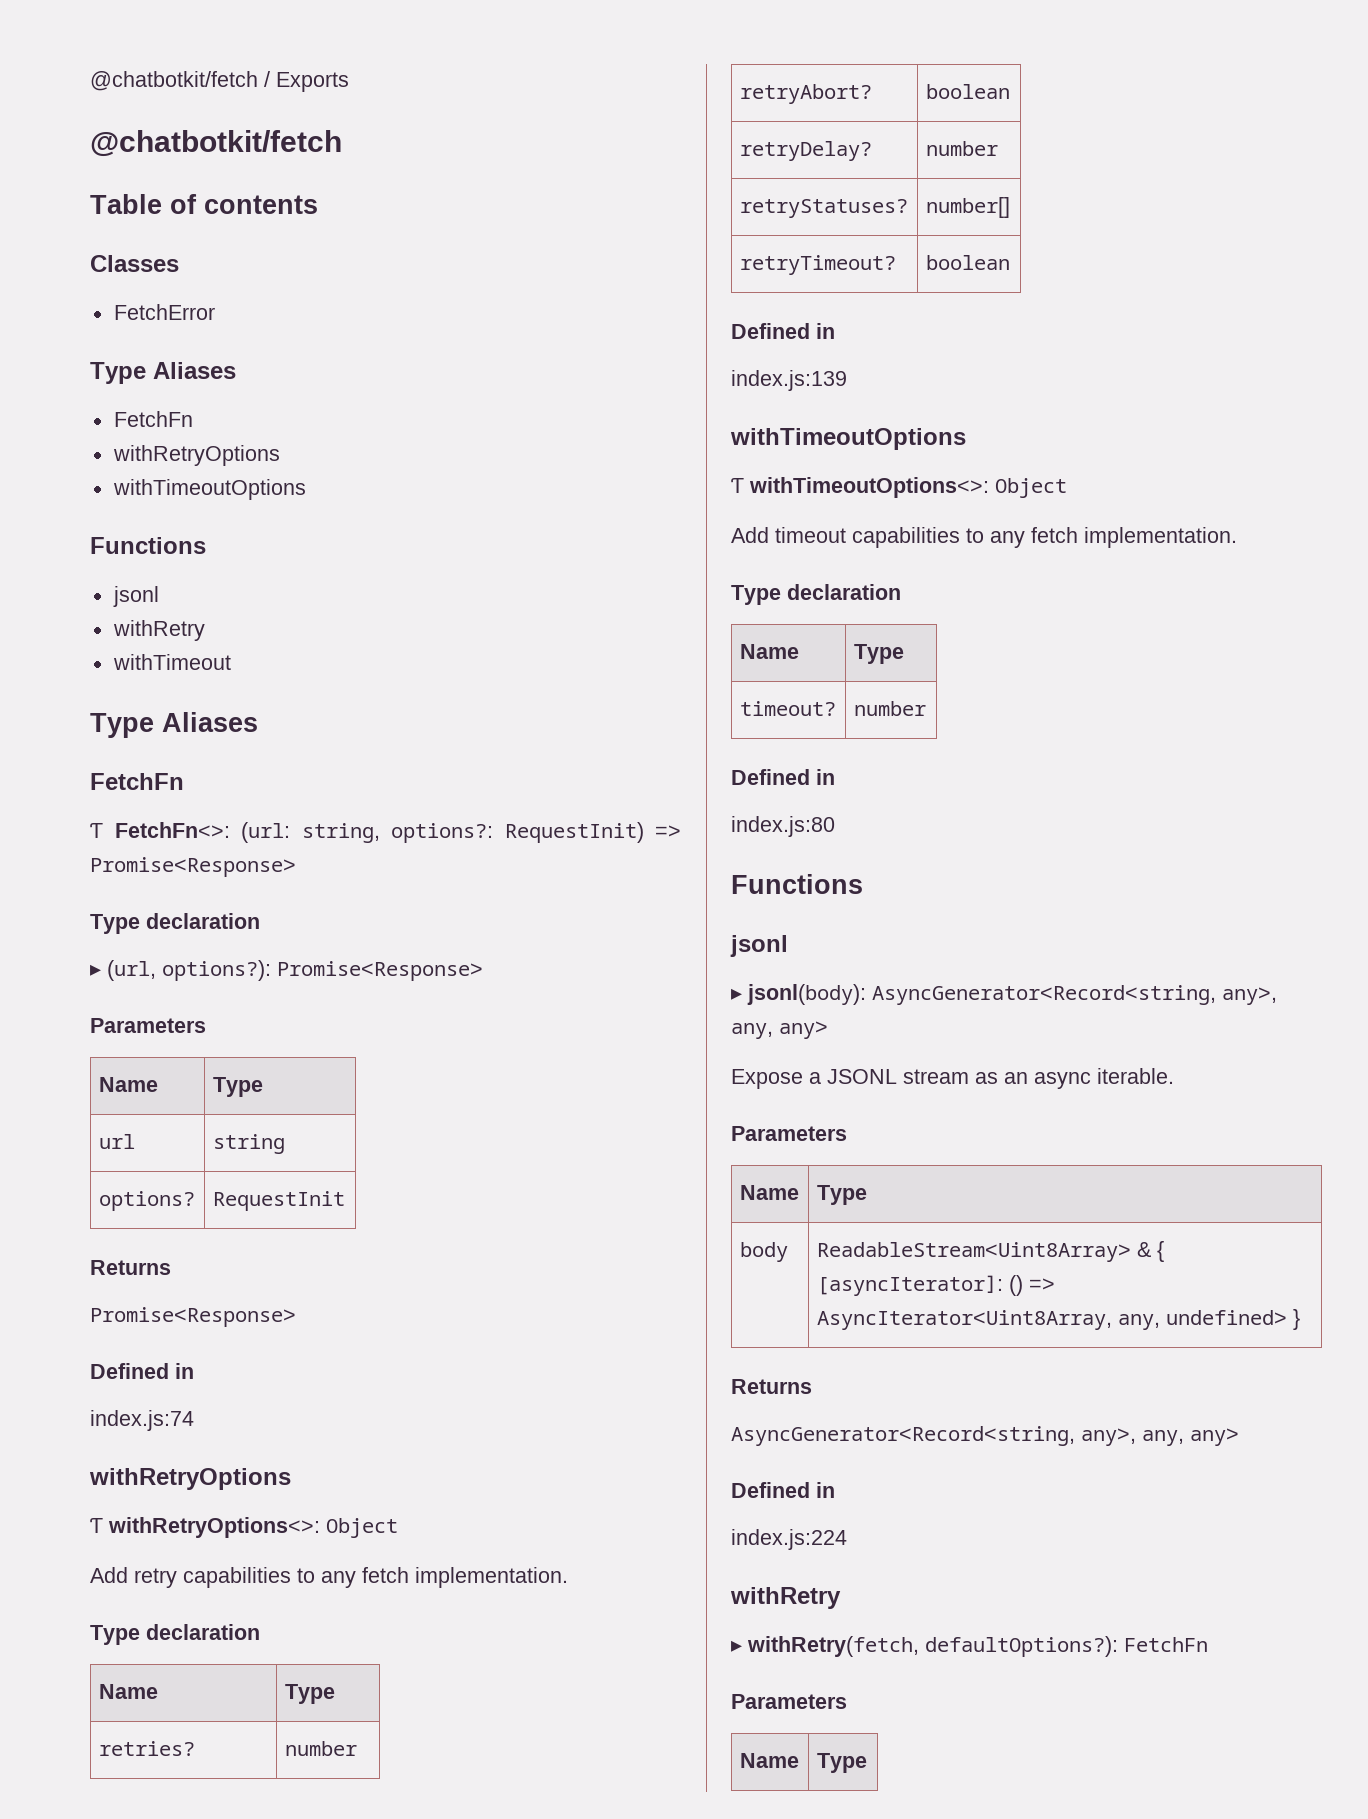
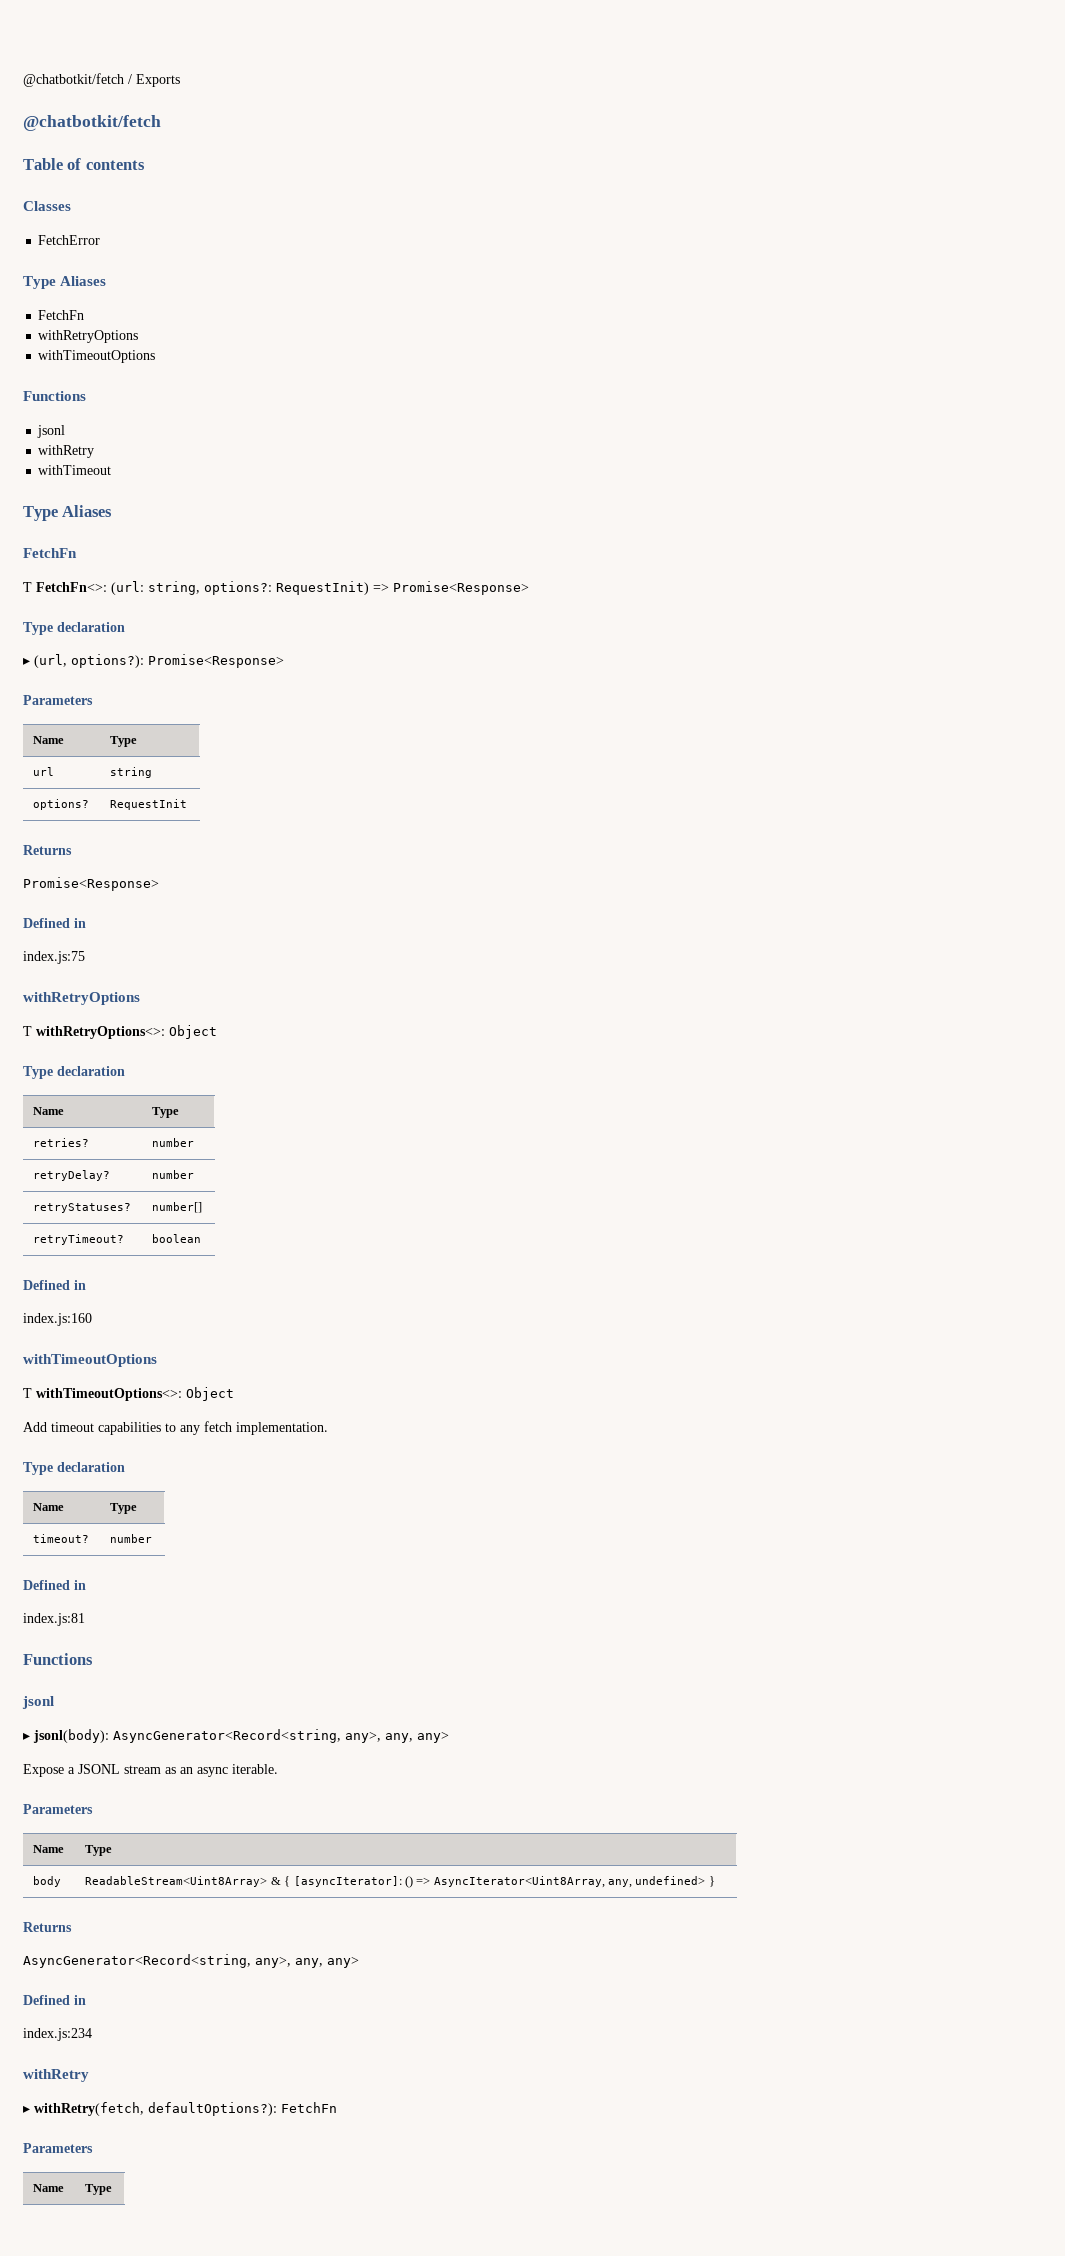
- index.js:74
+ index.js:75
- Add retry capabilities to any fetch implementation.
- retryAbort? | boolean
- index.js:139
+ index.js:160
- index.js:80
+ index.js:81
- index.js:224
+ index.js:234

